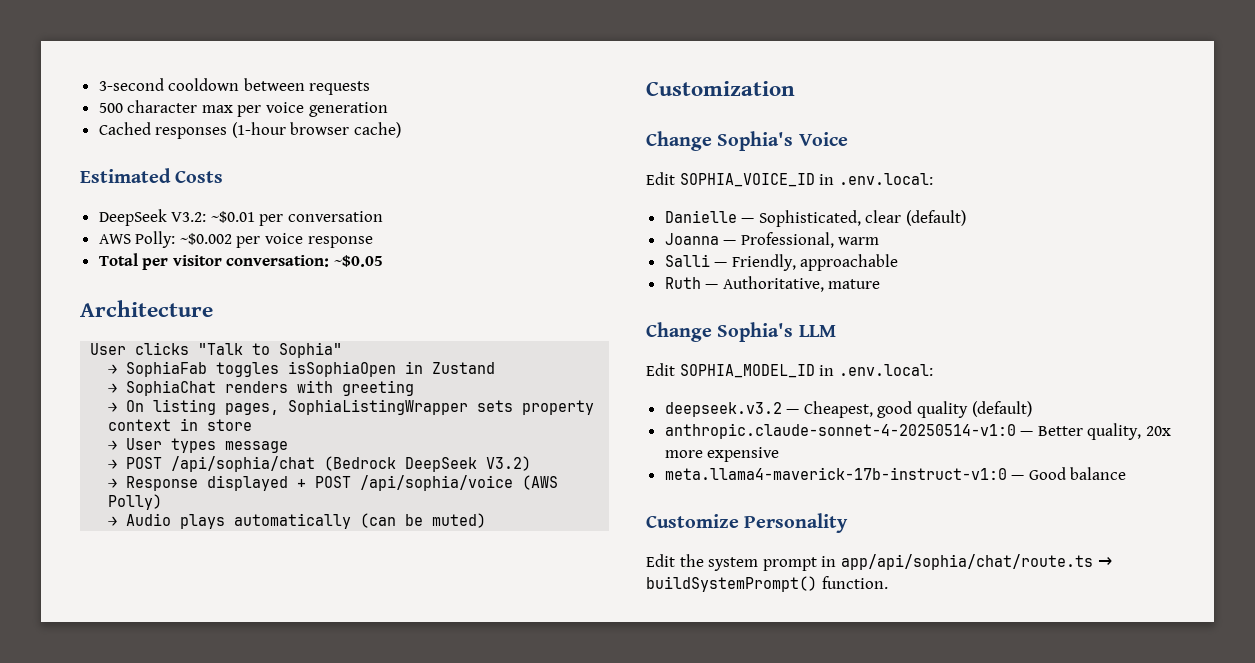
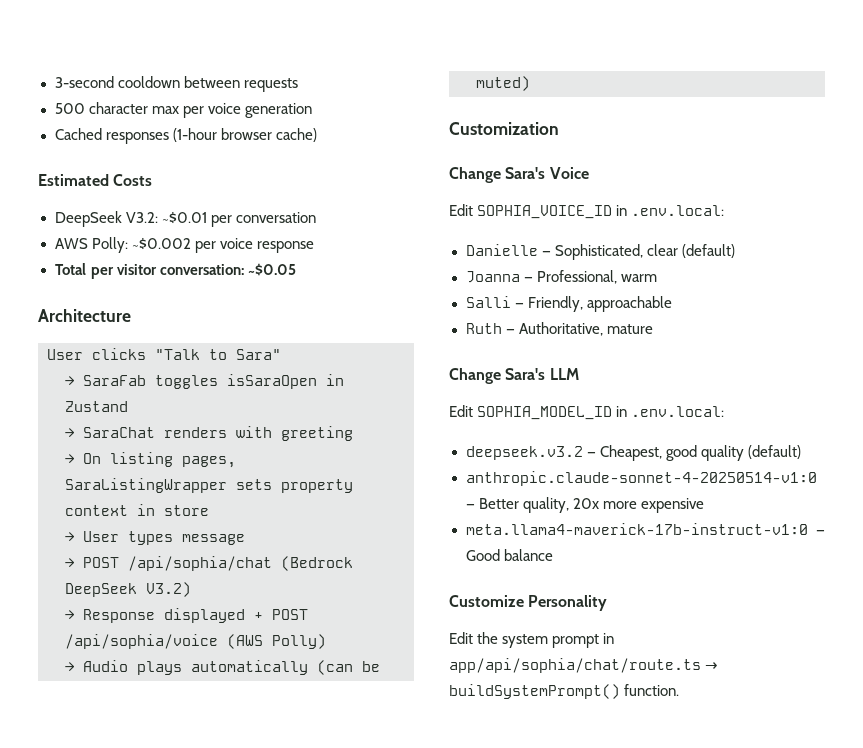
- User clicks "Talk to Sophia"
- → SophiaFab toggles isSophiaOpen in Zustand
+ User clicks "Talk to Sara"
+ → SaraFab toggles isSaraOpen in Zustand
- → SophiaChat renders with greeting
+ → SaraChat renders with greeting
- → On listing pages, SophiaListingWrapper sets property context in store
+ → On listing pages, SaraListingWrapper sets property context in store
- Change Sophia's Voice
+ Change Sara's Voice
- Change Sophia's LLM
+ Change Sara's LLM

